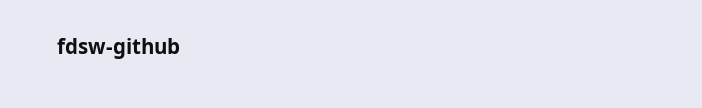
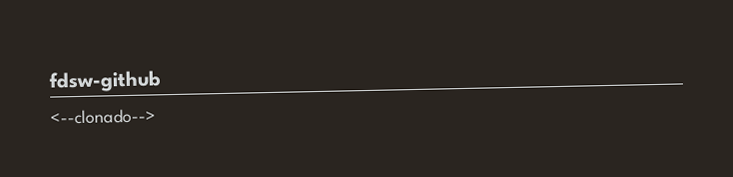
+ <--clonado-->

